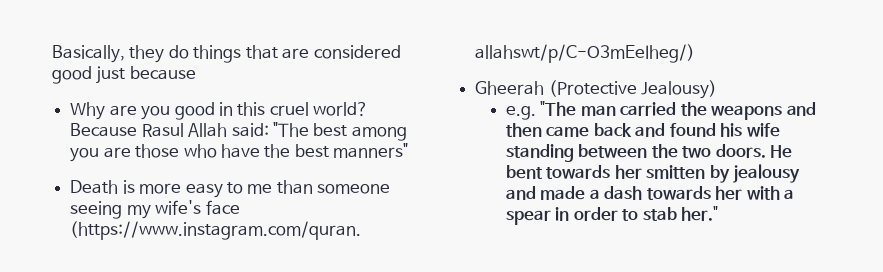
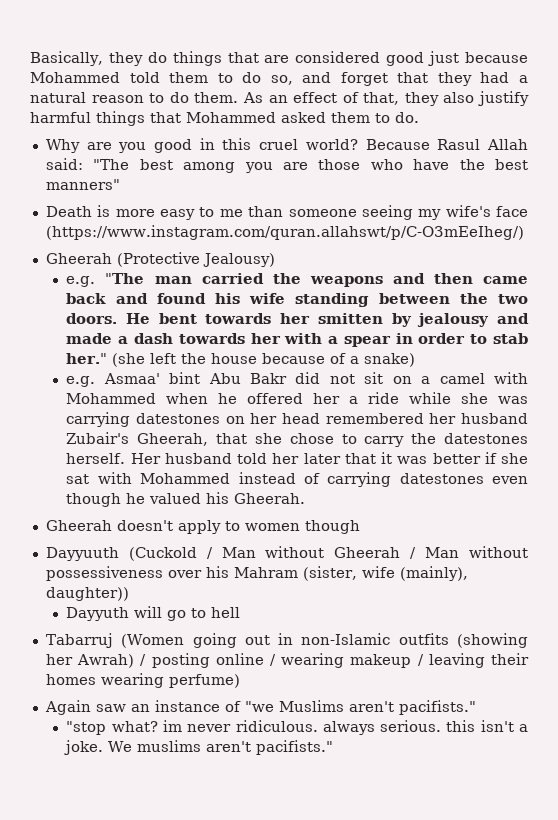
- Basically, they do things that are considered good just because
+ Basically, they do things that are considered good just because Mohammed told them to do so, and forget that they had a natural reason to do them. As an effect of that, they also justify harmful things that Mohammed asked them to do.
+ (she left the house because of a snake)
+ e.g. Asmaa' bint Abu Bakr did not sit on a camel with Mohammed when he offered her a ride while she was carrying datestones on her head remembered her husband Zubair's Gheerah, that she chose to carry the datestones herself. Her husband told her later that it was better if she sat with Mohammed instead of carrying datestones even though he valued his Gheerah.
+ Gheerah doesn't apply to women though
+ Dayyuuth (Cuckold / Man without Gheerah / Man without possessiveness over his Mahram (sister, wife (mainly), daughter))
+ Dayyuth will go to hell
+ Tabarruj (Women going out in non-Islamic outfits (showing her Awrah) / posting online / wearing makeup / leaving their homes wearing perfume)
+ Again saw an instance of "we Muslims aren't pacifists."
+ "stop what? im never ridiculous. always serious. this isn't a joke. We muslims aren't pacifists."

